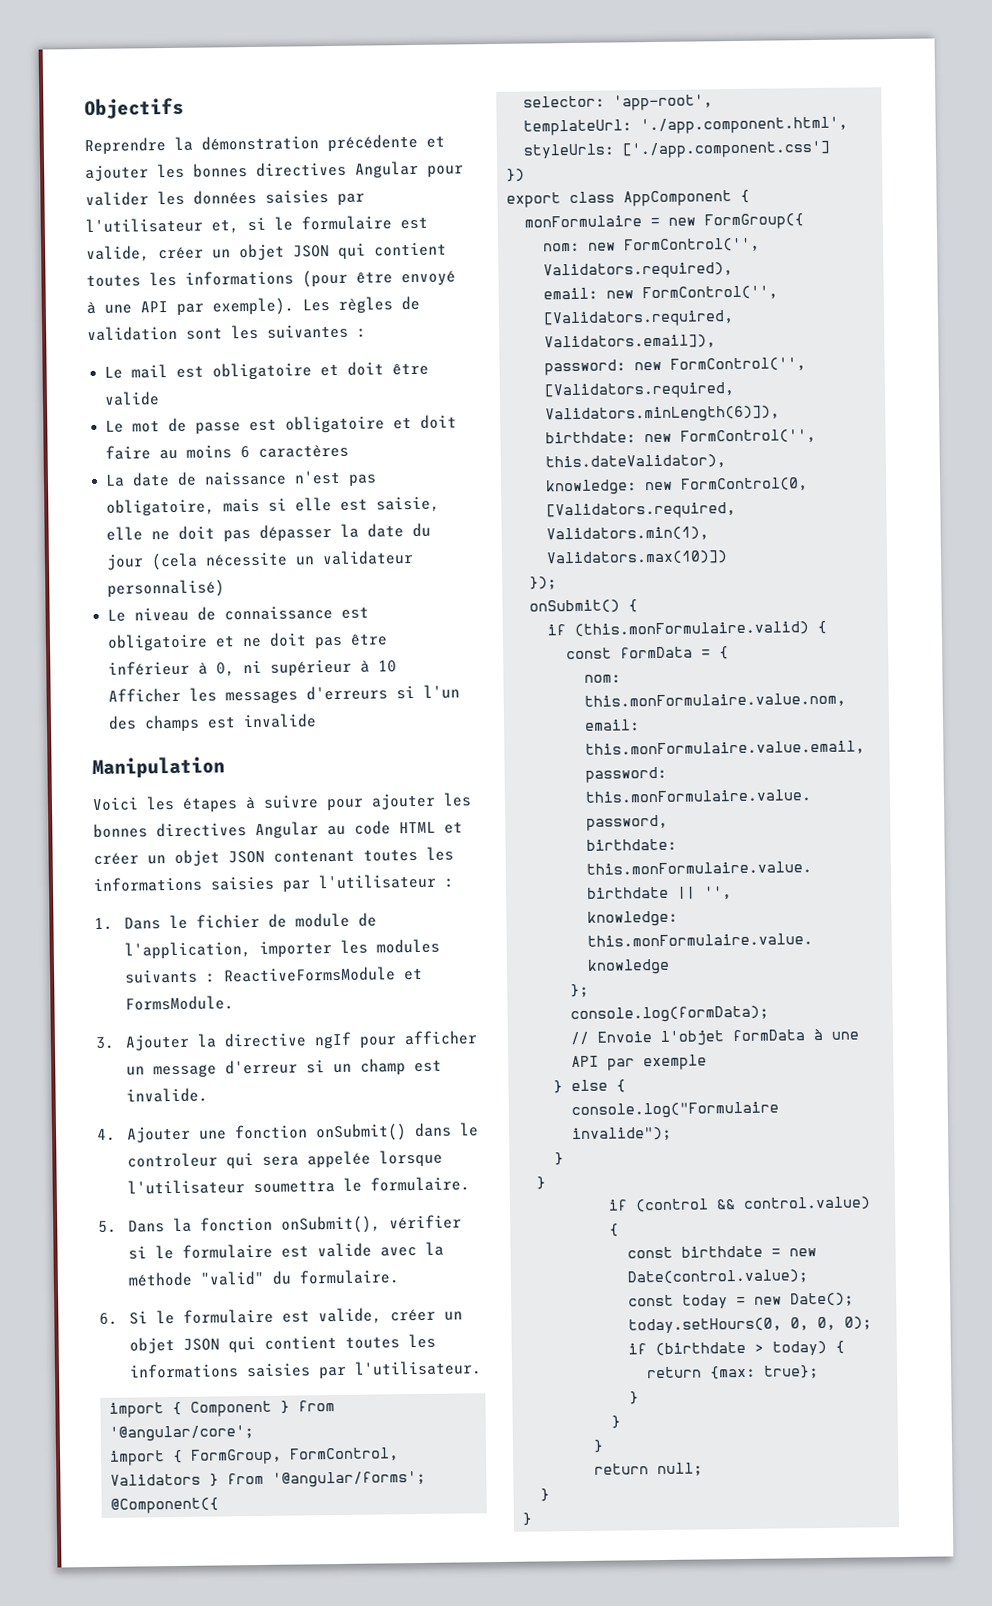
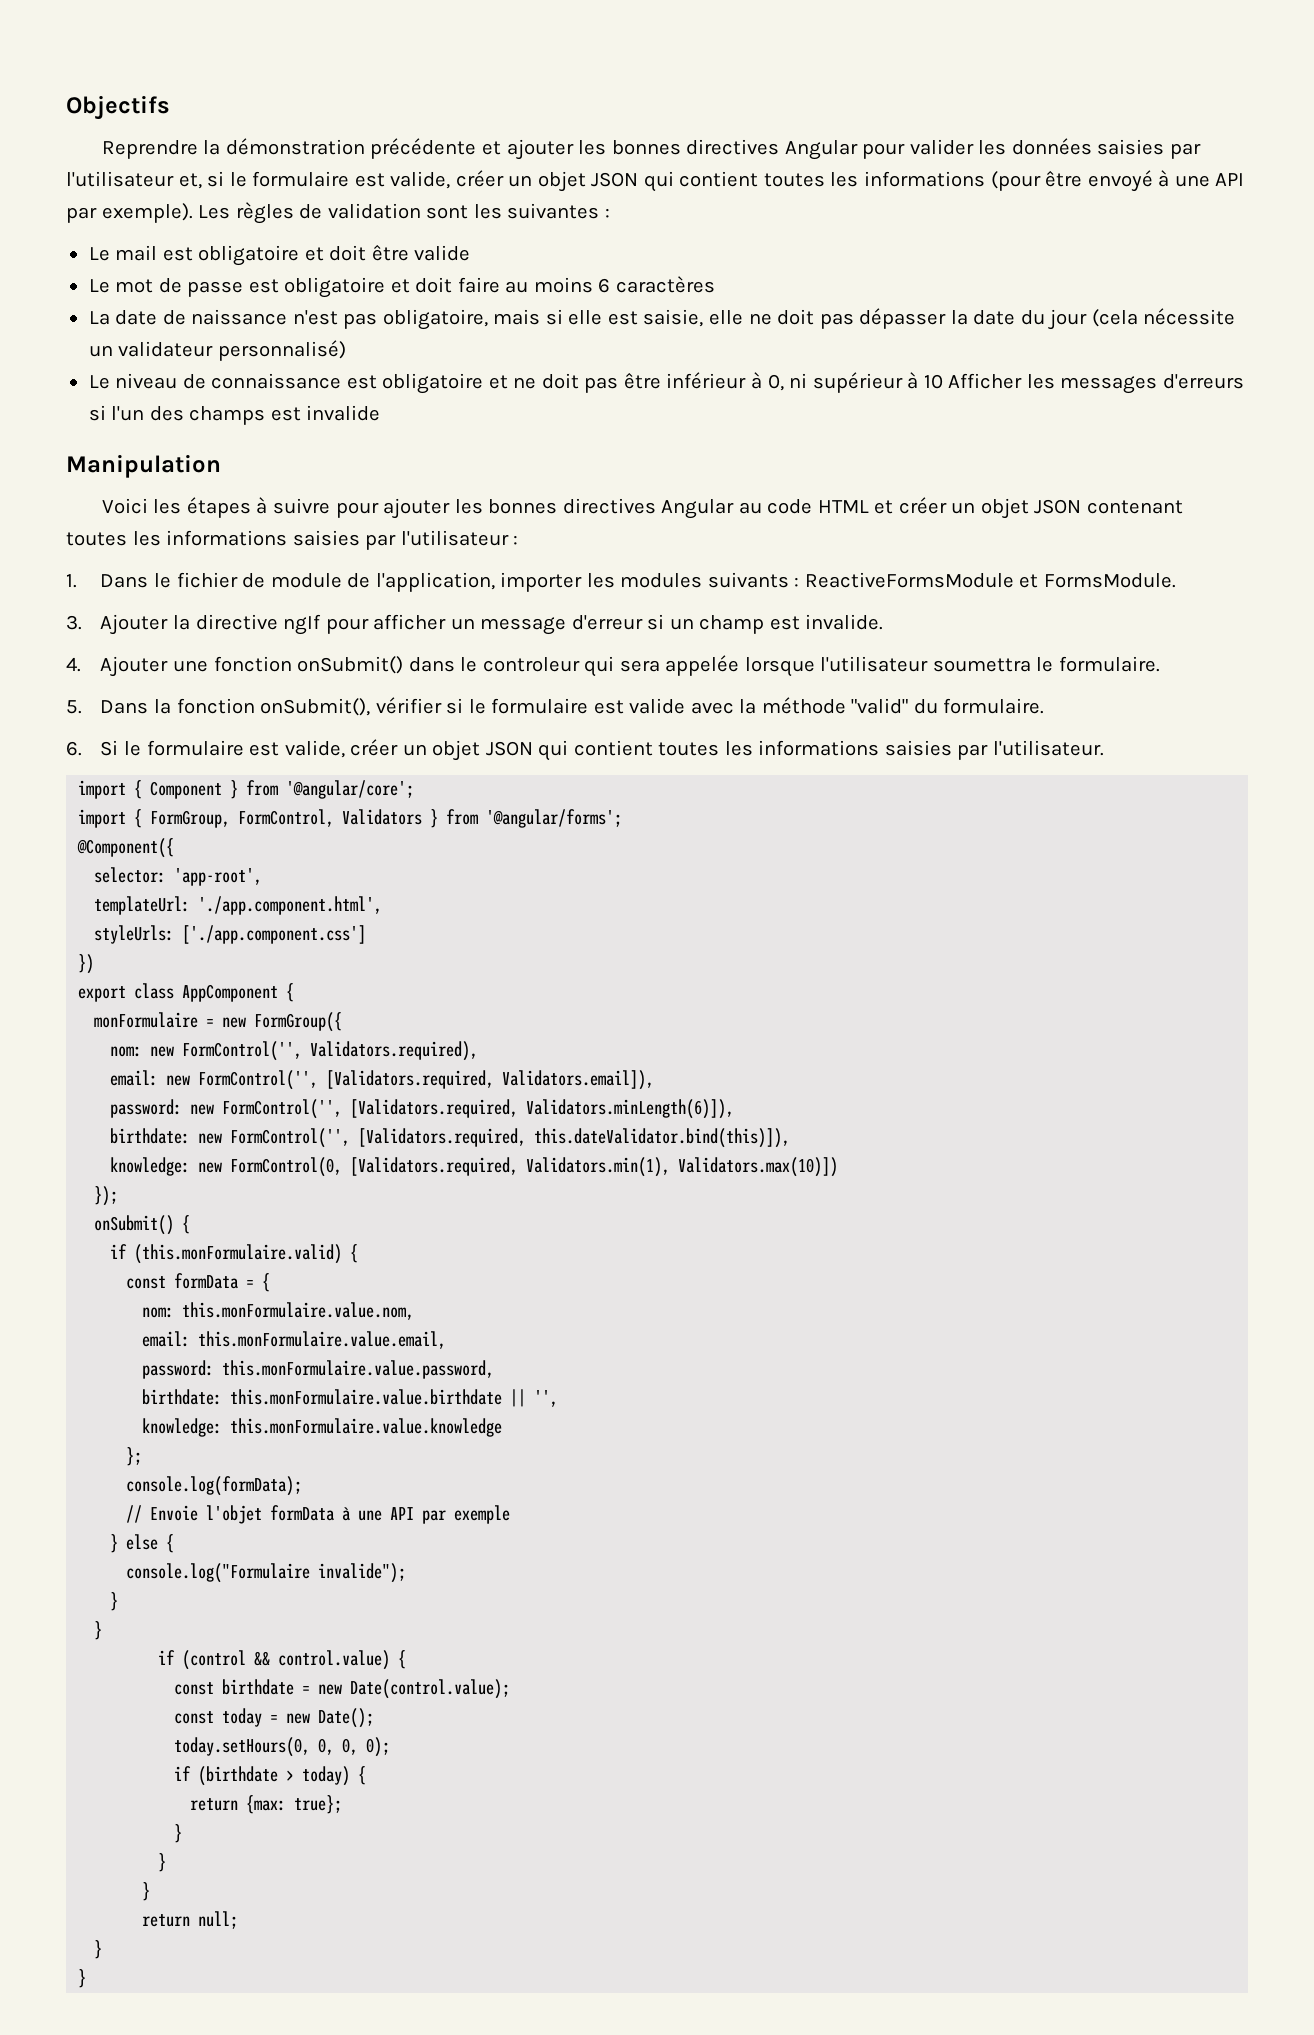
- birthdate: new FormControl('', this.dateValidator),
+ birthdate: new FormControl('', [Validators.required, this.dateValidator.bind(this)]),

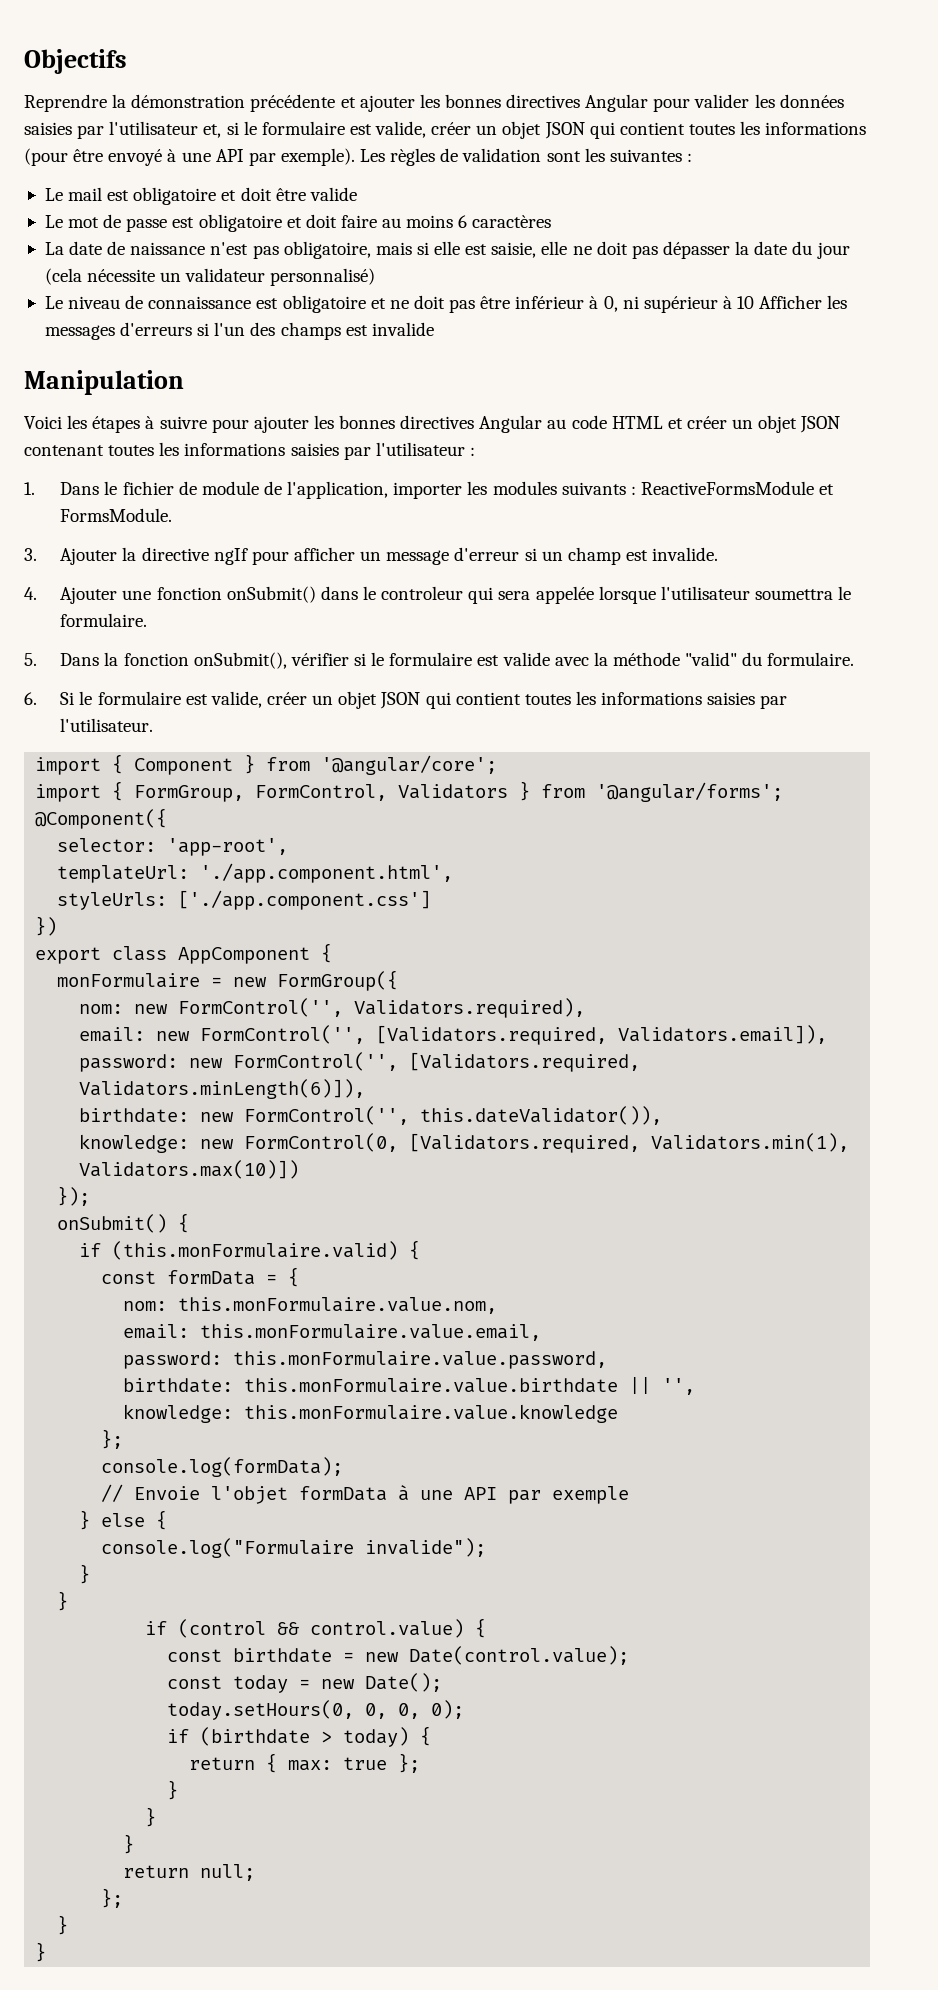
- birthdate: new FormControl('', [Validators.required, this.dateValidator.bind(this)]),
+ birthdate: new FormControl('', this.dateValidator()),
- return {max: true};
+ return { max: true };
  return null;
+ };

